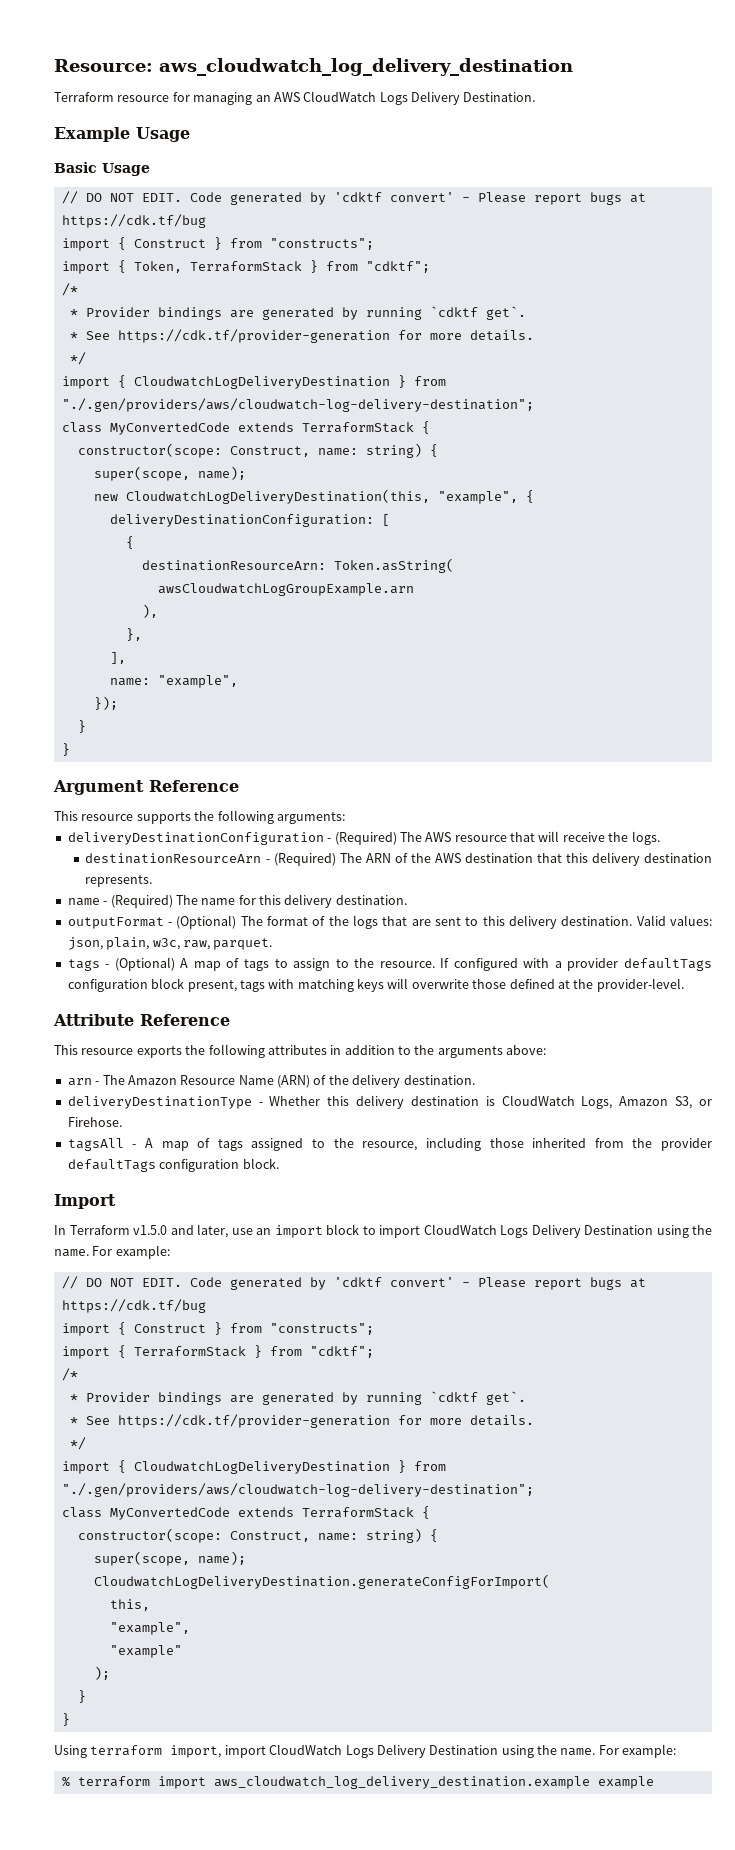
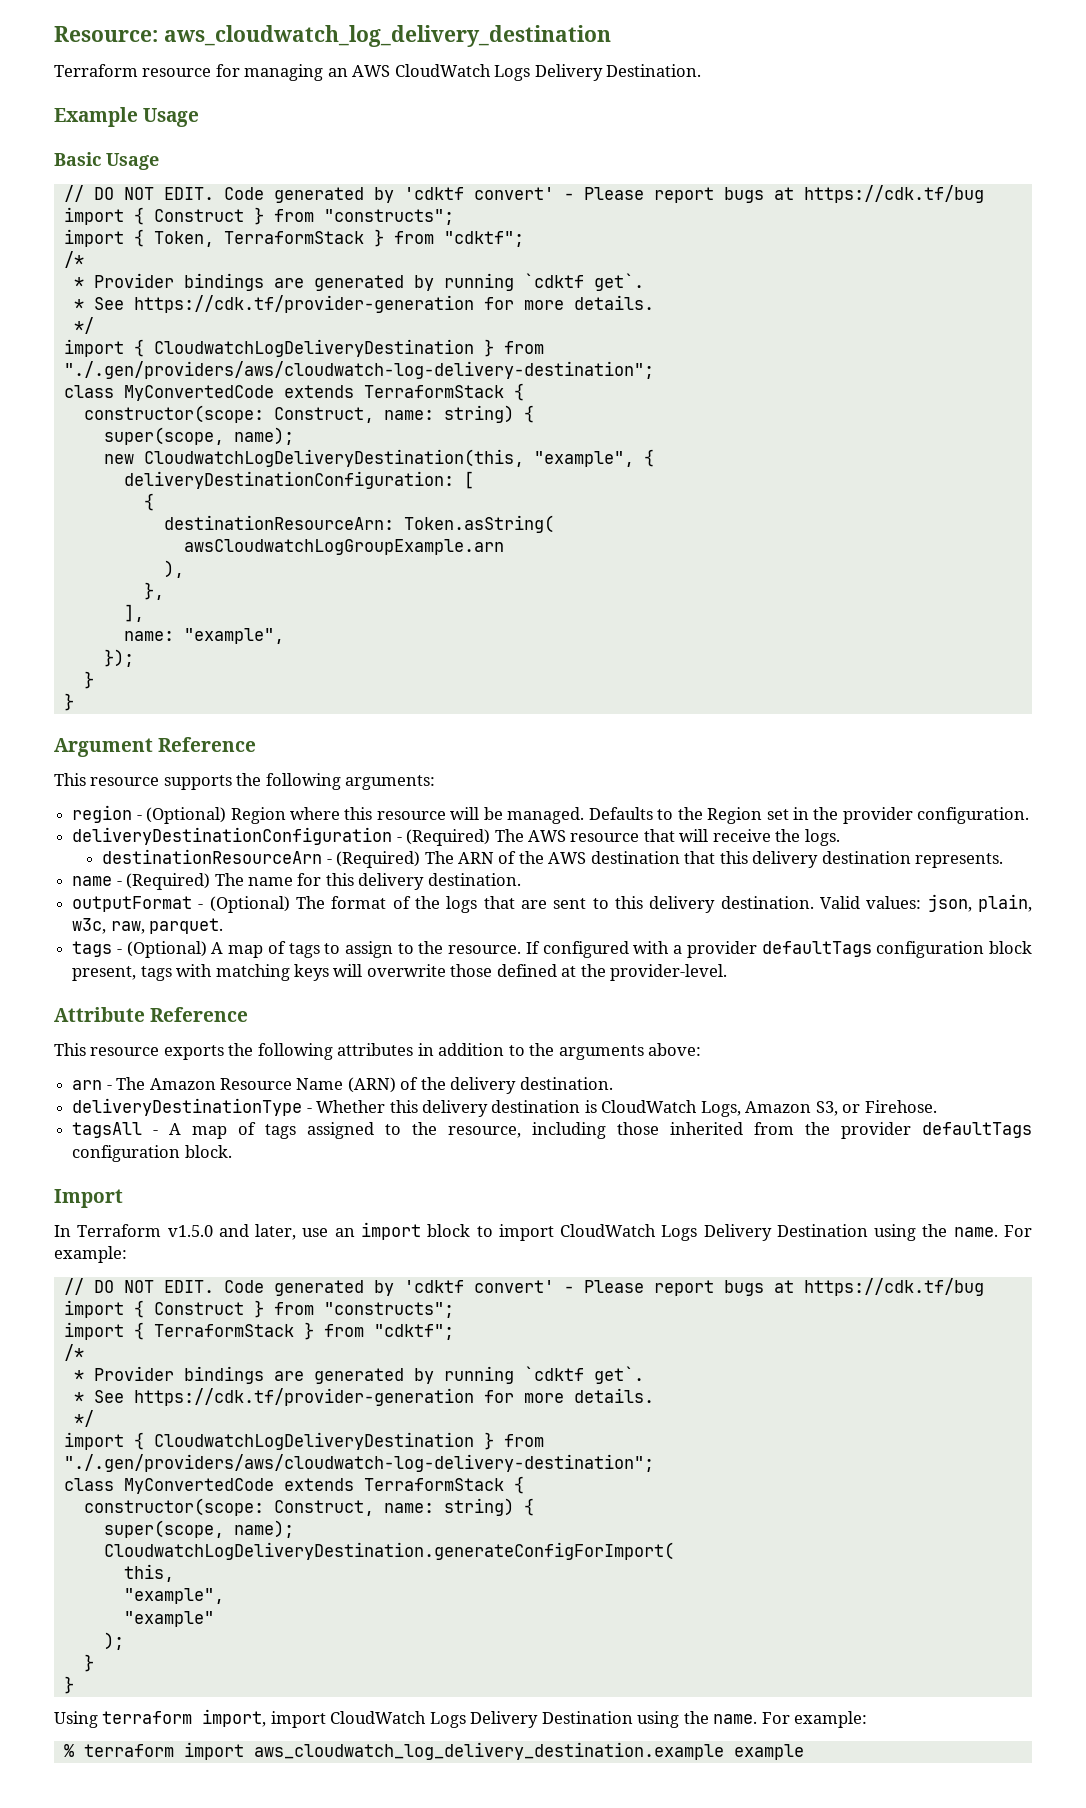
+ region - (Optional) Region where this resource will be managed. Defaults to the Region set in the provider configuration.

